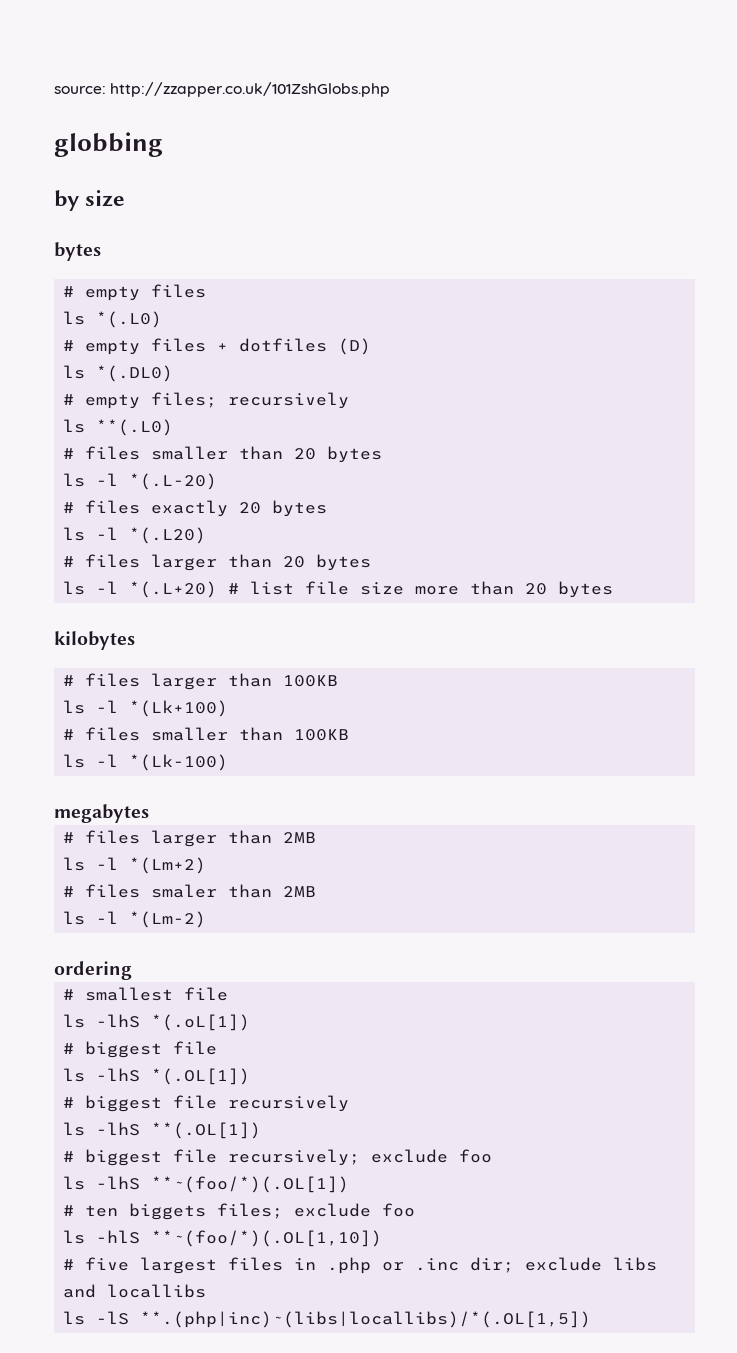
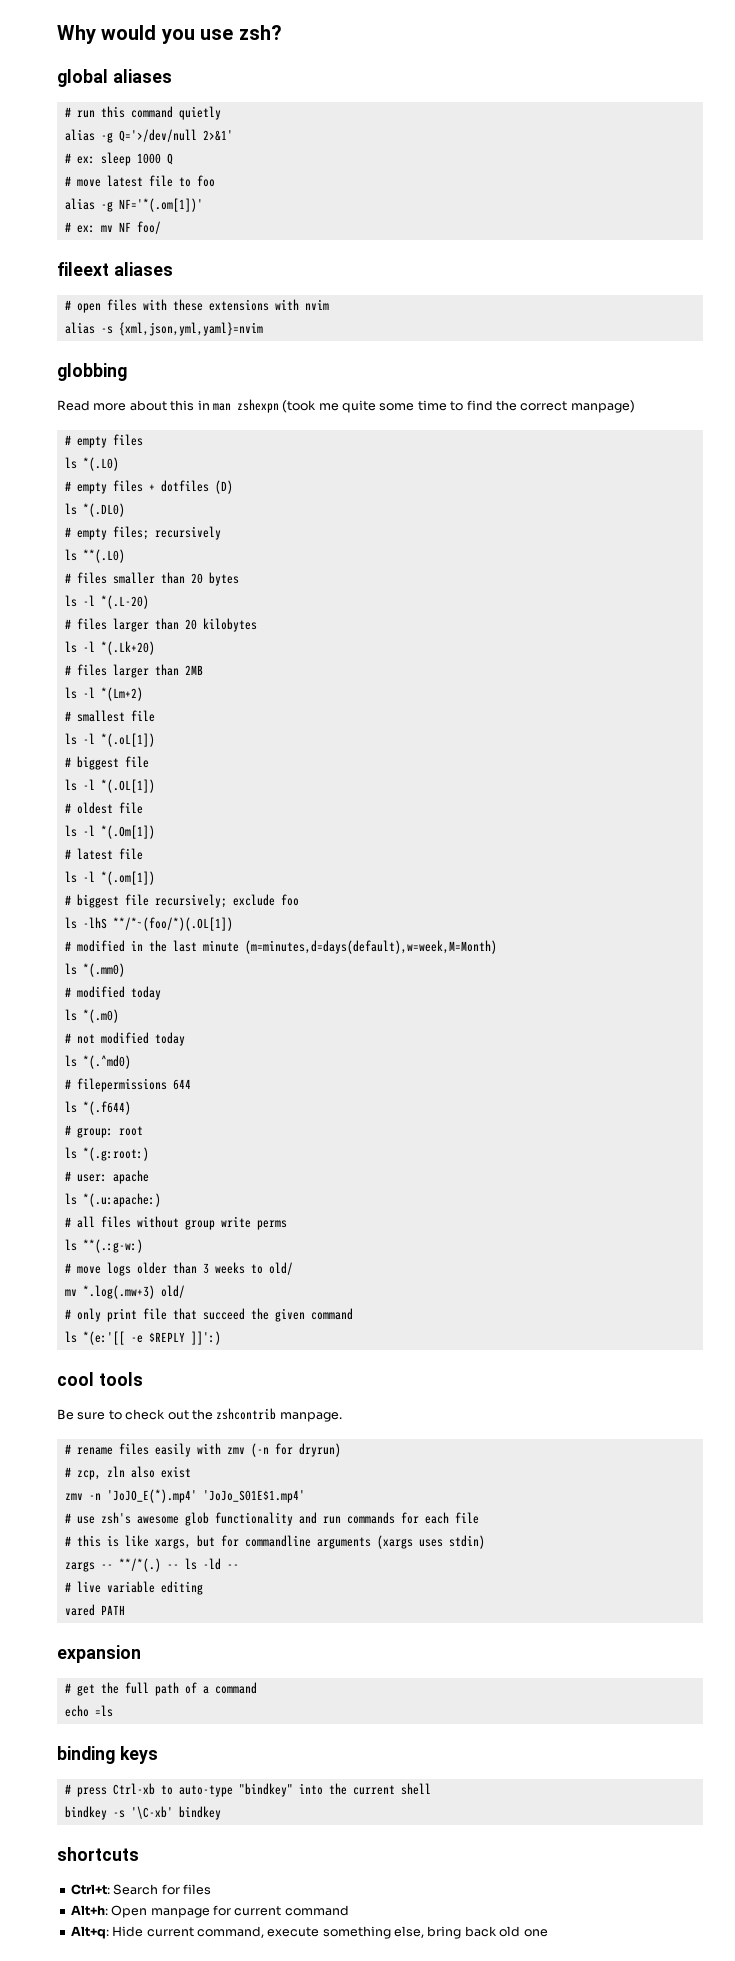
- source: http://zzapper.co.uk/101ZshGlobs.php
+ Why would you use zsh?
+ global aliases
+ # run this command quietly
+ alias -g Q='>/dev/null 2>&1'
+ # ex: sleep 1000 Q
+ # move latest file to foo
+ alias -g NF='*(.om[1])'
+ # ex: mv NF foo/
+ fileext aliases
+ # open files with these extensions with nvim
+ alias -s {xml,json,yml,yaml}=nvim
  globbing
- by size
- bytes
+ Read more about this in man zshexpn (took me quite some time to find the correct manpage)
- # files exactly 20 bytes
- ls -l *(.L20)
- # files larger than 20 bytes
- ls -l *(.L+20) # list file size more than 20 bytes
- kilobytes
- # files larger than 100KB
- ls -l *(Lk+100)
- # files smaller than 100KB
- ls -l *(Lk-100)
- megabytes
+ # files larger than 20 kilobytes
+ ls -l *(.Lk+20)
- # files smaler than 2MB
- ls -l *(Lm-2)
- ordering
- ls -lhS *(.oL[1])
+ ls -l *(.oL[1])
- ls -lhS *(.OL[1])
+ ls -l *(.OL[1])
- # biggest file recursively
- ls -lhS **(.OL[1])
+ # oldest file
+ ls -l *(.Om[1])
+ # latest file
+ ls -l *(.om[1])
- ls -lhS **~(foo/*)(.OL[1])
- # ten biggets files; exclude foo
- ls -hlS **~(foo/*)(.OL[1,10])
- # five largest files in .php or .inc dir; exclude libs and locallibs
- ls -lS **.(php|inc)~(libs|locallibs)/*(.OL[1,5])
+ ls -lhS **/*~(foo/*)(.OL[1])
+ # modified in the last minute (m=minutes,d=days(default),w=week,M=Month)
+ ls *(.mm0)
+ # modified today
+ ls *(.m0)
+ # not modified today
+ ls *(.^md0)
+ # filepermissions 644
+ ls *(.f644)
+ # group: root
+ ls *(.g:root:)
+ # user: apache
+ ls *(.u:apache:)
+ # all files without group write perms
+ ls **(.:g-w:)
+ # move logs older than 3 weeks to old/
+ mv *.log(.mw+3) old/
+ # only print file that succeed the given command
+ ls *(e:'[[ -e $REPLY ]]':)
+ cool tools
+ Be sure to check out the zshcontrib manpage.
+ # rename files easily with zmv (-n for dryrun)
+ # zcp, zln also exist
+ zmv -n 'JoJO_E(*).mp4' 'JoJo_S01E$1.mp4'
+ # use zsh's awesome glob functionality and run commands for each file
+ # this is like xargs, but for commandline arguments (xargs uses stdin)
+ zargs -- **/*(.) -- ls -ld --
+ # live variable editing
+ vared PATH
+ expansion
+ # get the full path of a command
+ echo =ls
+ binding keys
+ # press Ctrl-xb to auto-type "bindkey" into the current shell
+ bindkey -s '\C-xb' bindkey
+ shortcuts
+ Ctrl+t: Search for files
+ Alt+h: Open manpage for current command
+ Alt+q: Hide current command, execute something else, bring back old one

